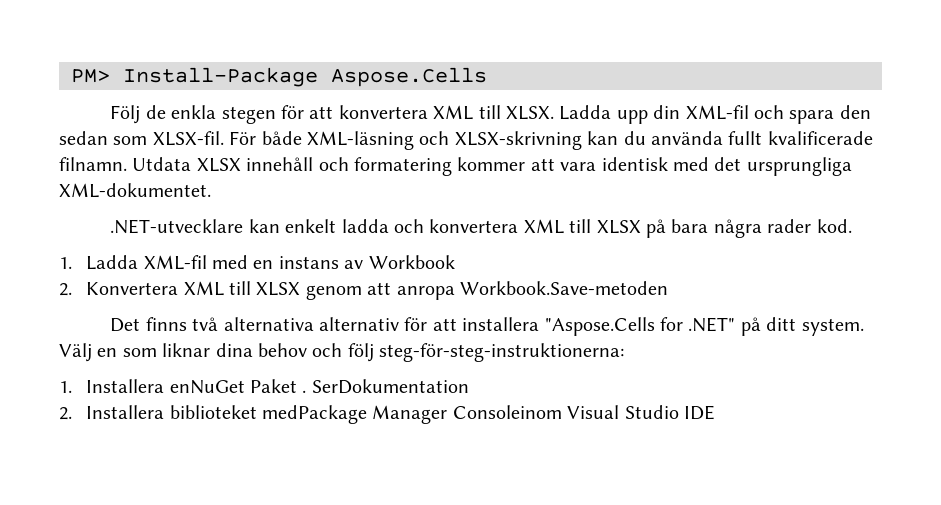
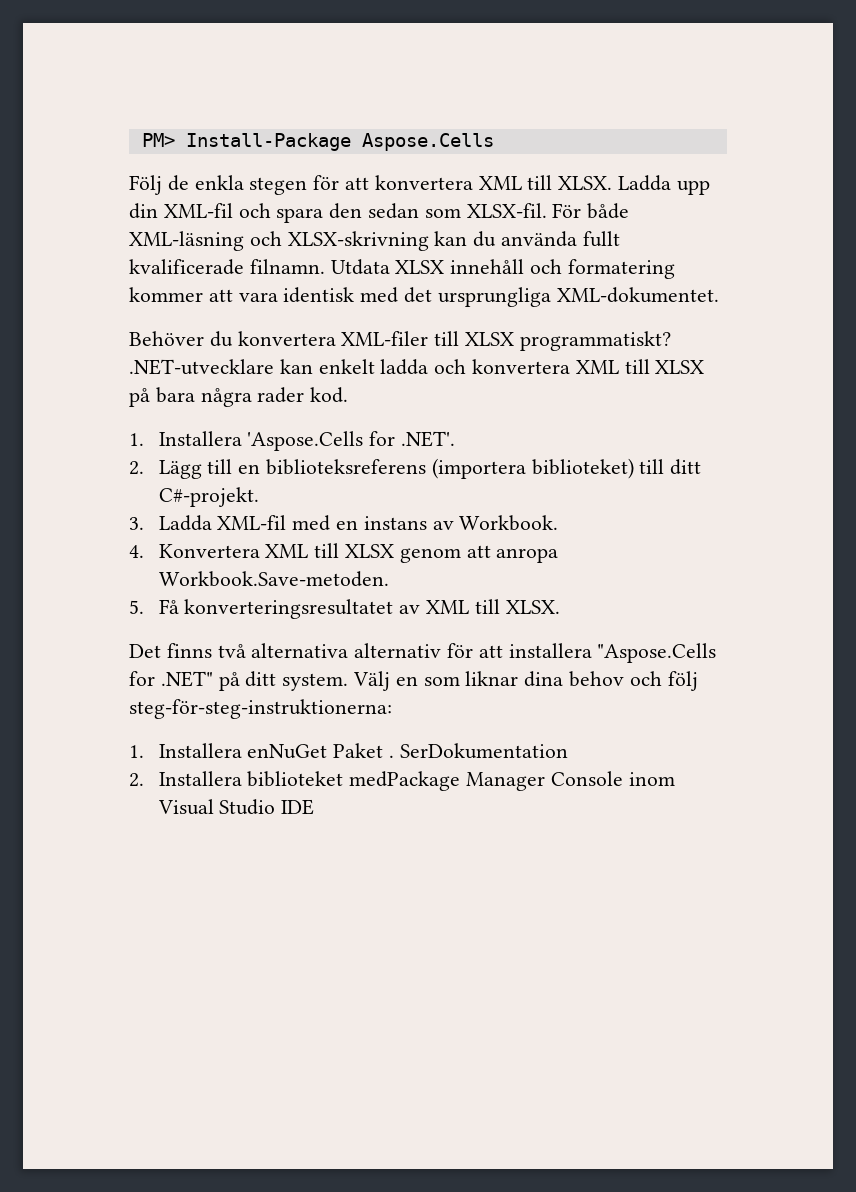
- .NET-utvecklare kan enkelt ladda och konvertera XML till XLSX på bara några rader kod.
+ Behöver du konvertera XML-filer till XLSX programmatiskt? .NET-utvecklare kan enkelt ladda och konvertera XML till XLSX på bara några rader kod.
- 1. Ladda XML-fil med en instans av Workbook
- 2. Konvertera XML till XLSX genom att anropa Workbook.Save-metoden
+ 1. Installera 'Aspose.Cells for .NET'.
+ 2. Lägg till en biblioteksreferens (importera biblioteket) till ditt C#-projekt.
+ 3. Ladda XML-fil med en instans av Workbook.
+ 4. Konvertera XML till XLSX genom att anropa Workbook.Save-metoden.
+ 5. Få konverteringsresultatet av XML till XLSX.
- 2. Installera biblioteket medPackage Manager Consoleinom Visual Studio IDE
+ 2. Installera biblioteket medPackage Manager Console inom Visual Studio IDE

